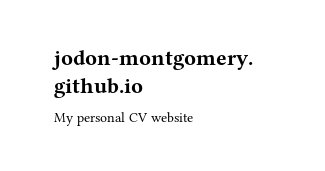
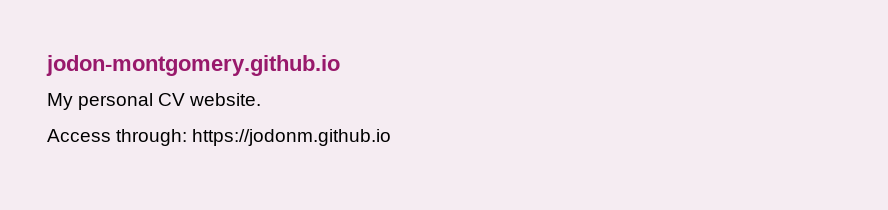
- My personal CV website
+ My personal CV website.
+ Access through: https://jodonm.github.io

